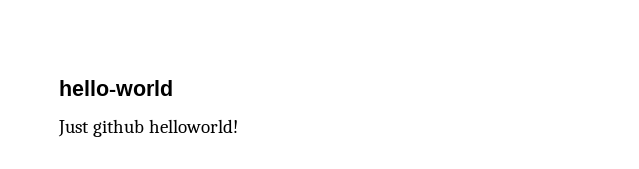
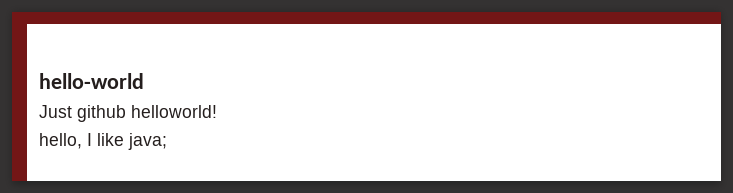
+ hello, I like java;

